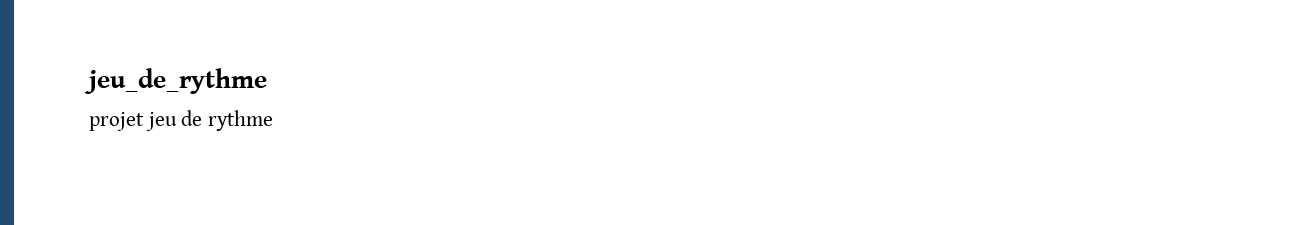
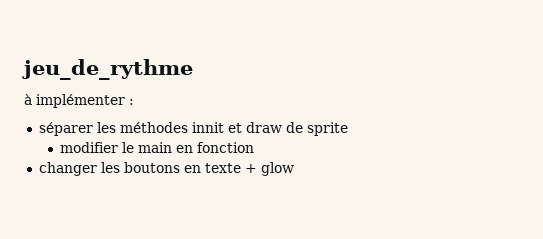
- projet jeu de rythme
+ à implémenter :
+ séparer les méthodes innit et draw de sprite
+ modifier le main en fonction
+ changer les boutons en texte + glow

